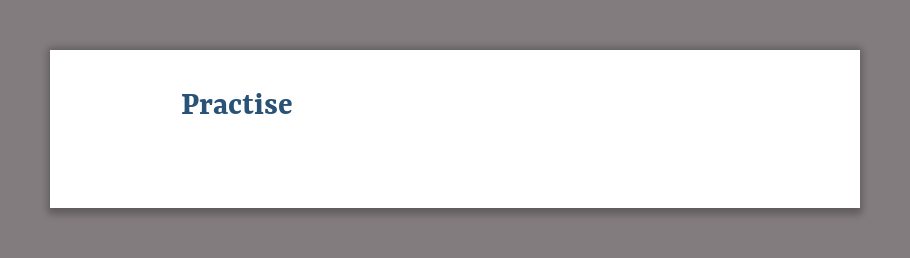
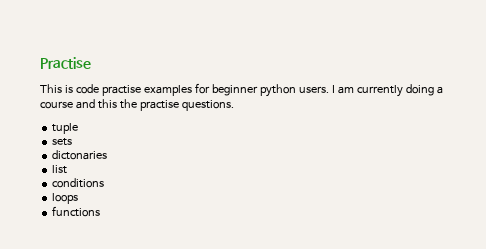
+ This is code practise examples for beginner python users. I am currently doing a course and this the practise questions.
+ tuple
+ sets
+ dictonaries
+ list
+ conditions
+ loops
+ functions

